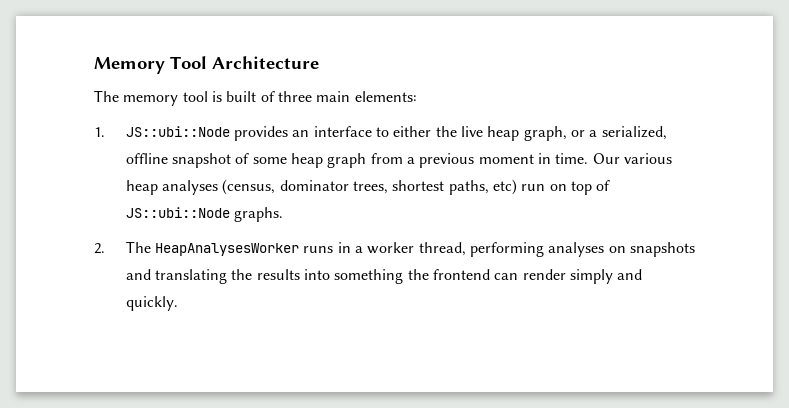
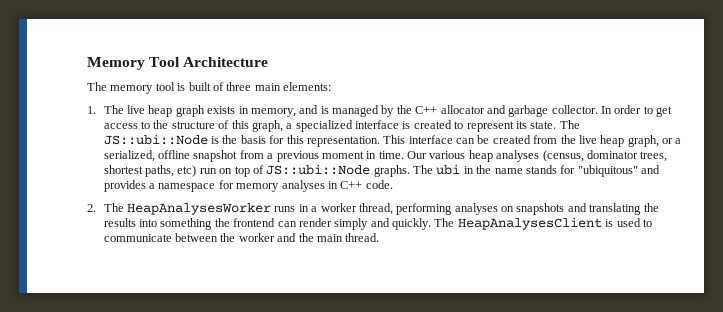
- 1. JS::ubi::Node provides an interface to either the live heap graph, or a serialized, offline snapshot of some heap graph from a previous moment in time.
+ 1. The live heap graph exists in memory, and is managed by the C++ allocator and garbage collector. In order to get access to the structure of this graph, a specialized interface is created to represent its state. The JS::ubi::Node is the basis for this representation. This interface can be created from the live heap graph, or a serialized, offline snapshot from a previous moment in time.
+ The ubi in the name stands for "ubiquitous" and provides a namespace for memory analyses in C++ code.
+ The HeapAnalysesClient is used to communicate between the worker and the main thread.

